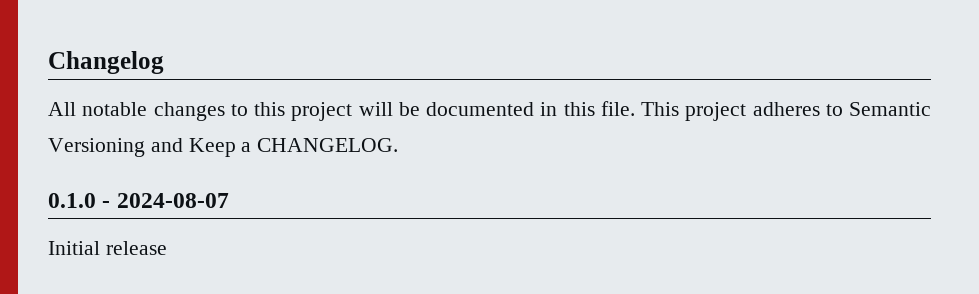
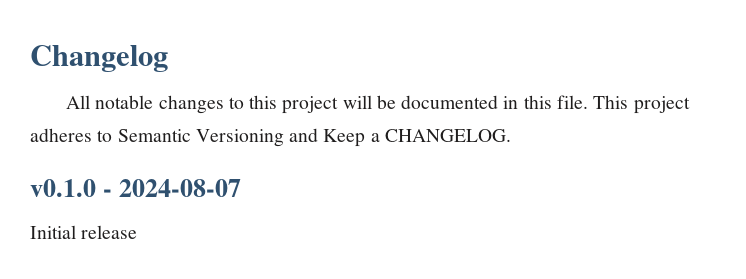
- 0.1.0 - 2024-08-07
+ v0.1.0 - 2024-08-07

